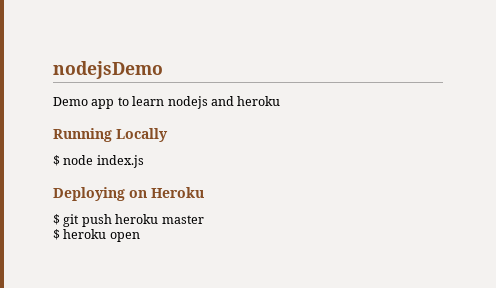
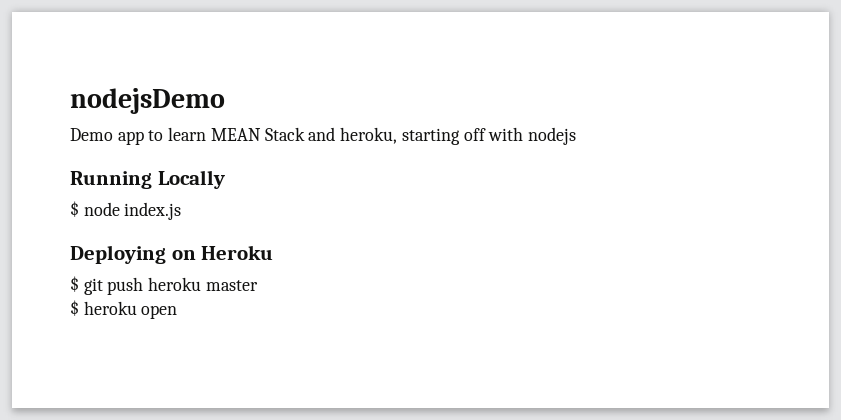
- Demo app to learn nodejs and heroku
+ Demo app to learn MEAN Stack and heroku, starting off with nodejs

